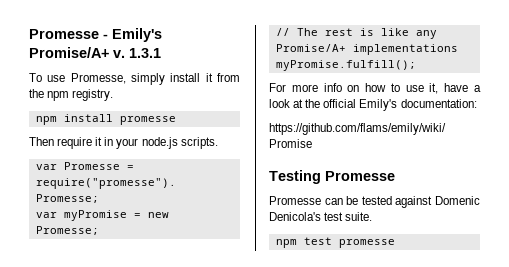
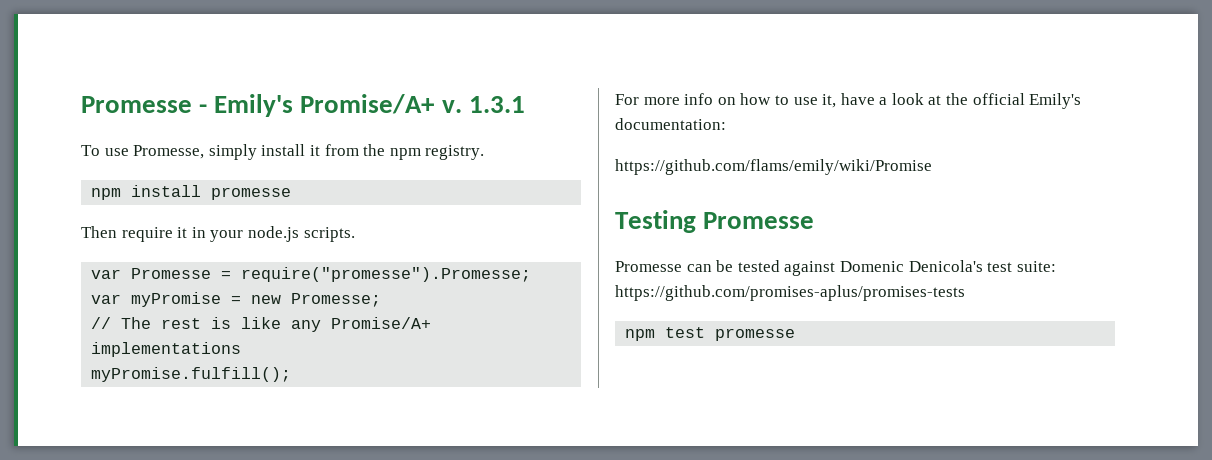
- Promesse can be tested against Domenic Denicola's test suite.
+ Promesse can be tested against Domenic Denicola's test suite: https://github.com/promises-aplus/promises-tests

